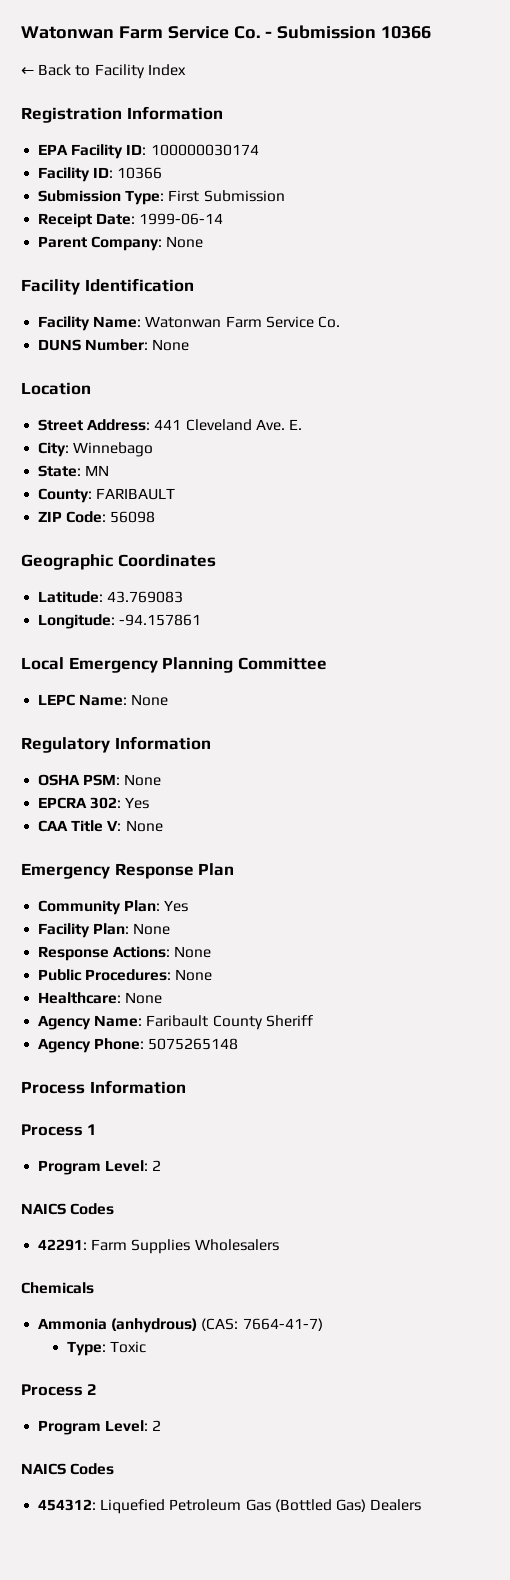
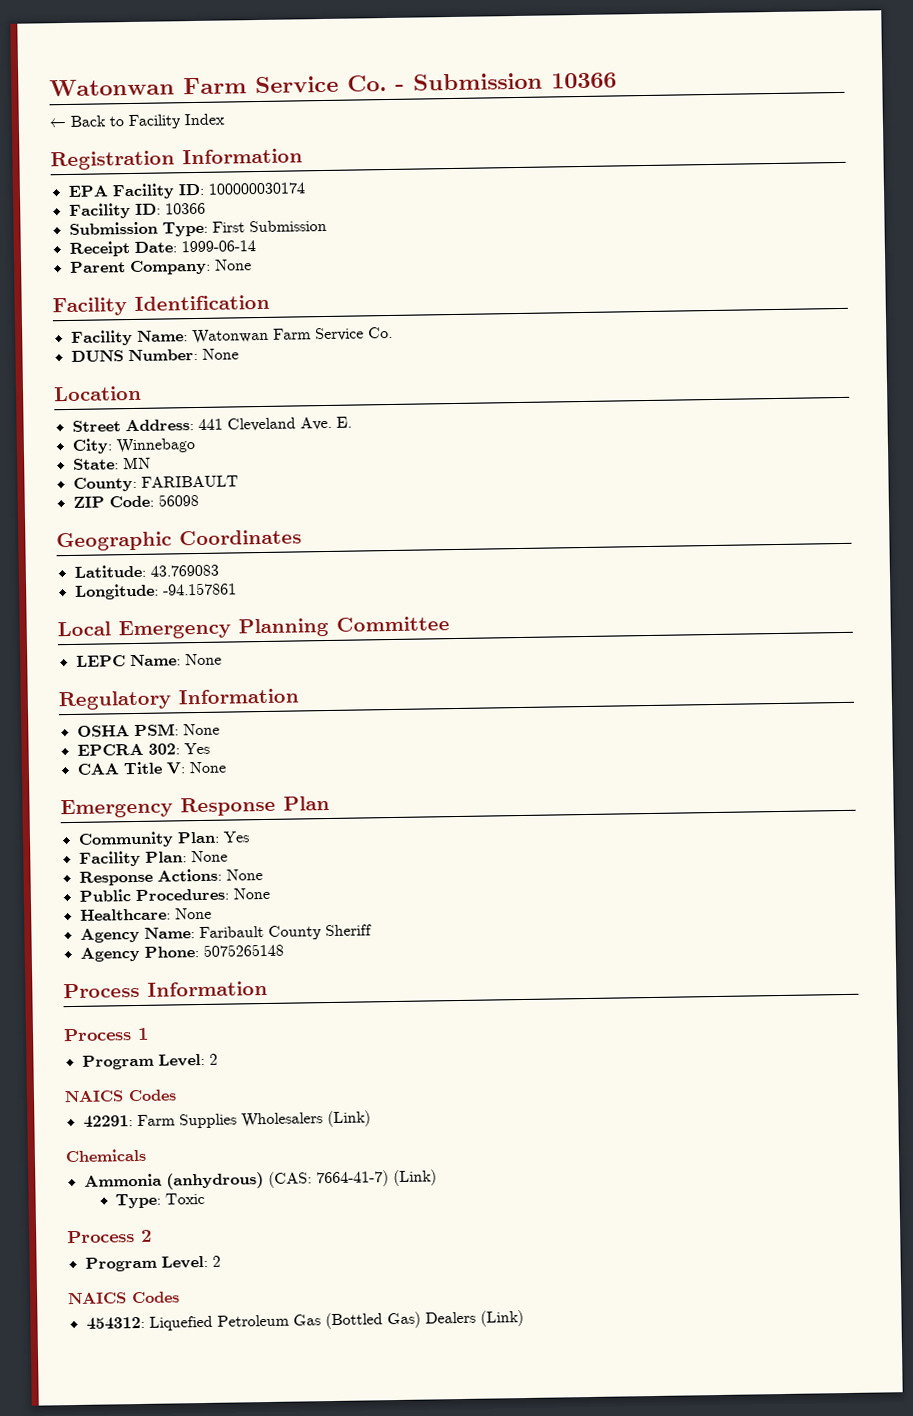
- 42291: Farm Supplies Wholesalers
+ 42291: Farm Supplies Wholesalers (Link)
- Ammonia (anhydrous) (CAS: 7664-41-7)
+ Ammonia (anhydrous) (CAS: 7664-41-7) (Link)
- 454312: Liquefied Petroleum Gas (Bottled Gas) Dealers
+ 454312: Liquefied Petroleum Gas (Bottled Gas) Dealers (Link)

